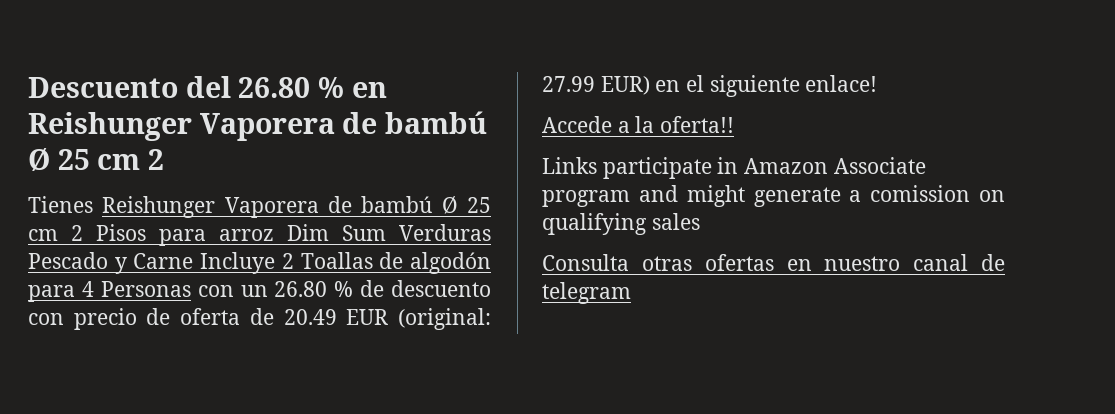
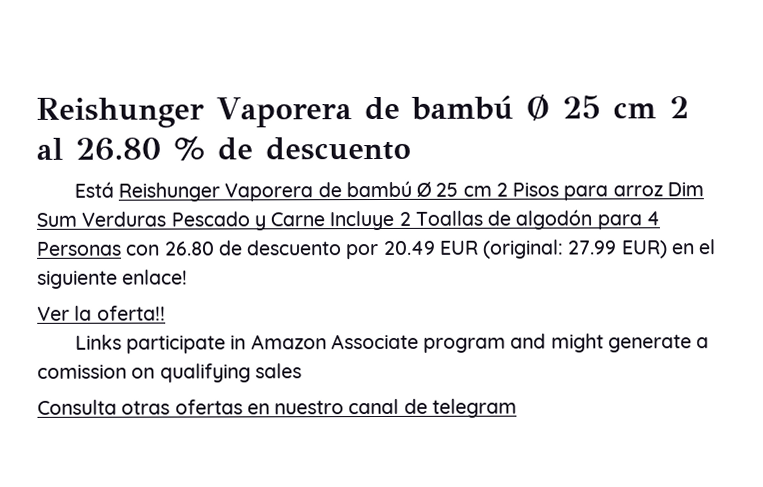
- Descuento del 26.80 % en Reishunger Vaporera de bambú Ø 25 cm 2
- Tienes Reishunger Vaporera de bambú Ø 25 cm 2 Pisos para arroz Dim Sum Verduras Pescado y Carne Incluye 2 Toallas de algodón para 4 Personas con un 26.80 % de descuento con precio de oferta de 20.49 EUR (original: 27.99 EUR) en el siguiente enlace!
+ Reishunger Vaporera de bambú Ø 25 cm 2 al 26.80 % de descuento
+ Está Reishunger Vaporera de bambú Ø 25 cm 2 Pisos para arroz Dim Sum Verduras Pescado y Carne Incluye 2 Toallas de algodón para 4 Personas con 26.80 de descuento por 20.49 EUR (original: 27.99 EUR) en el siguiente enlace!
- Accede a la oferta!!
+ Ver la oferta!!

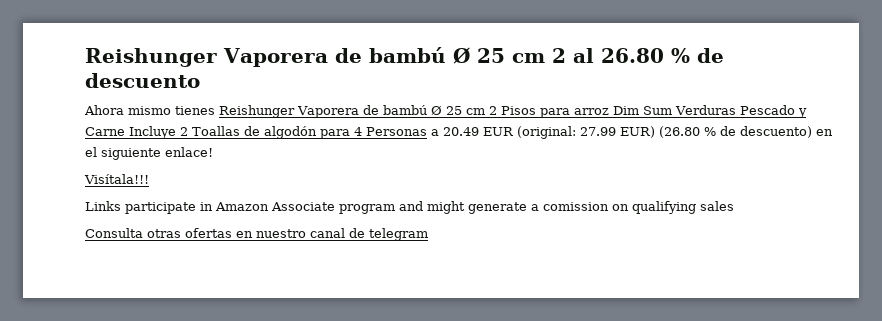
- Está Reishunger Vaporera de bambú Ø 25 cm 2 Pisos para arroz Dim Sum Verduras Pescado y Carne Incluye 2 Toallas de algodón para 4 Personas con 26.80 de descuento por 20.49 EUR (original: 27.99 EUR) en el siguiente enlace!
+ Ahora mismo tienes Reishunger Vaporera de bambú Ø 25 cm 2 Pisos para arroz Dim Sum Verduras Pescado y Carne Incluye 2 Toallas de algodón para 4 Personas a 20.49 EUR (original: 27.99 EUR) (26.80 % de descuento) en el siguiente enlace!
- Ver la oferta!!
+ Visítala!!!

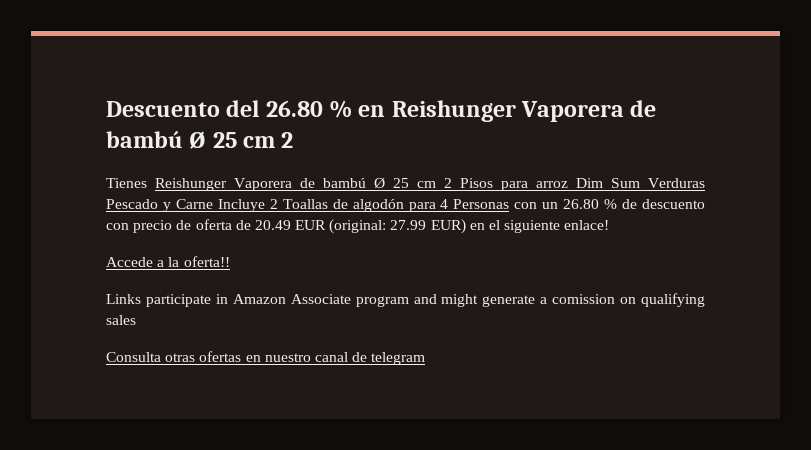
- Reishunger Vaporera de bambú Ø 25 cm 2 al 26.80 % de descuento
- Ahora mismo tienes Reishunger Vaporera de bambú Ø 25 cm 2 Pisos para arroz Dim Sum Verduras Pescado y Carne Incluye 2 Toallas de algodón para 4 Personas a 20.49 EUR (original: 27.99 EUR) (26.80 % de descuento) en el siguiente enlace!
+ Descuento del 26.80 % en Reishunger Vaporera de bambú Ø 25 cm 2
+ Tienes Reishunger Vaporera de bambú Ø 25 cm 2 Pisos para arroz Dim Sum Verduras Pescado y Carne Incluye 2 Toallas de algodón para 4 Personas con un 26.80 % de descuento con precio de oferta de 20.49 EUR (original: 27.99 EUR) en el siguiente enlace!
- Visítala!!!
+ Accede a la oferta!!

